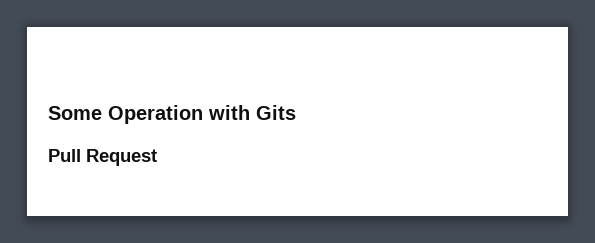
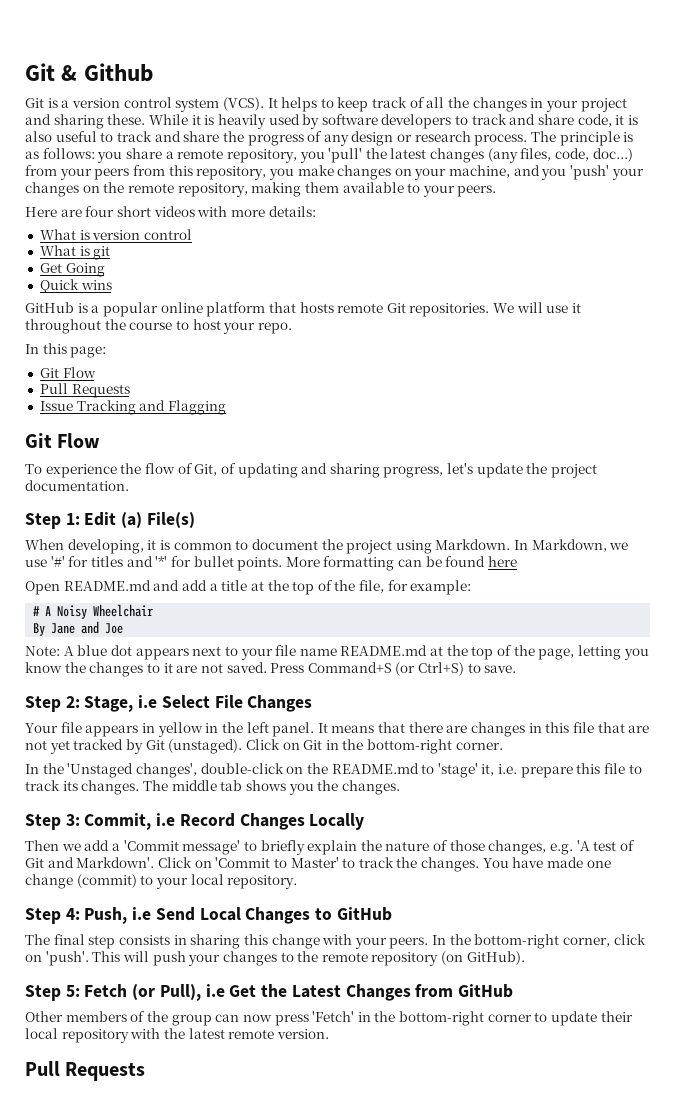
- Some Operation with Gits
- Pull Request
+ Git & Github
+ Git is a version control system (VCS). It helps to keep track of all the changes in your project and sharing these. While it is heavily used by software developers to track and share code, it is also useful to track and share the progress of any design or research process. The principle is as follows: you share a remote repository, you 'pull' the latest changes (any files, code, doc...) from your peers from this repository, you make changes on your machine, and you 'push' your changes on the remote repository, making them available to your peers.
+ Here are four short videos with more details:
+ What is version control
+ What is git
+ Get Going
+ Quick wins
+ GitHub is a popular online platform that hosts remote Git repositories. We will use it throughout the course to host your repo.
+ In this page:
+ Git Flow
+ Pull Requests
+ Issue Tracking and Flagging
+ Git Flow
+ To experience the flow of Git, of updating and sharing progress, let's update the project documentation.
+ Step 1: Edit (a) File(s)
+ When developing, it is common to document the project using Markdown. In Markdown, we use '#' for titles and '*' for bullet points. More formatting can be found here
+ Open README.md and add a title at the top of the file, for example:
+ # A Noisy Wheelchair
+ By Jane and Joe
+ Note: A blue dot appears next to your file name README.md at the top of the page, letting you know the changes to it are not saved. Press Command+S (or Ctrl+S) to save.
+ Step 2: Stage, i.e Select File Changes
+ Your file appears in yellow in the left panel. It means that there are changes in this file that are not yet tracked by Git (unstaged). Click on Git in the bottom-right corner.
+ In the 'Unstaged changes', double-click on the README.md to 'stage' it, i.e. prepare this file to track its changes. The middle tab shows you the changes.
+ Step 3: Commit, i.e Record Changes Locally
+ Then we add a 'Commit message' to briefly explain the nature of those changes, e.g. 'A test of Git and Markdown'. Click on 'Commit to Master' to track the changes. You have made one change (commit) to your local repository.
+ Step 4: Push, i.e Send Local Changes to GitHub
+ The final step consists in sharing this change with your peers. In the bottom-right corner, click on 'push'. This will push your changes to the remote repository (on GitHub).
+ Step 5: Fetch (or Pull), i.e Get the Latest Changes from GitHub
+ Other members of the group can now press 'Fetch' in the bottom-right corner to update their local repository with the latest remote version.
+ Pull Requests

